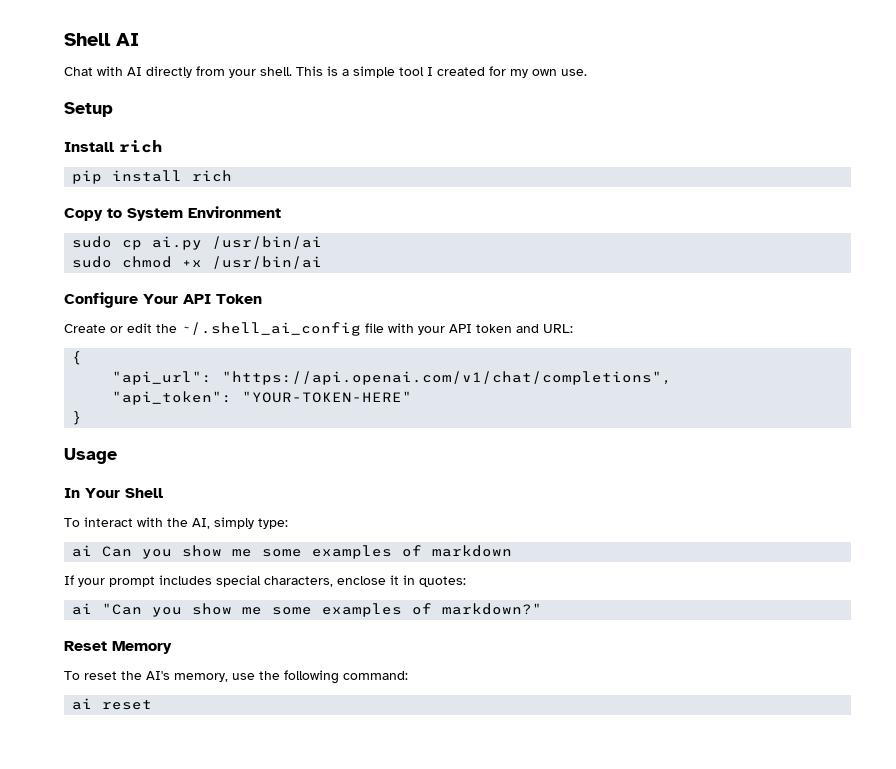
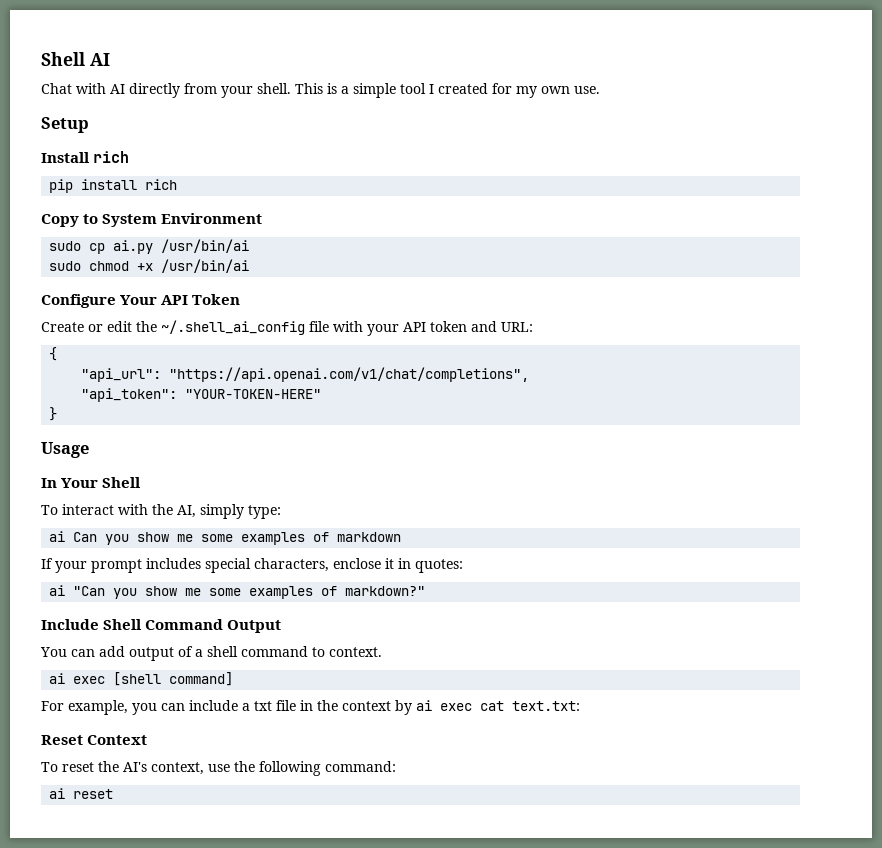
+ Include Shell Command Output
+ You can add output of a shell command to context.
+ ai exec [shell command]
+ For example, you can include a txt file in the context by ai exec cat text.txt:
- Reset Memory
+ Reset Context
- To reset the AI's memory, use the following command:
+ To reset the AI's context, use the following command:

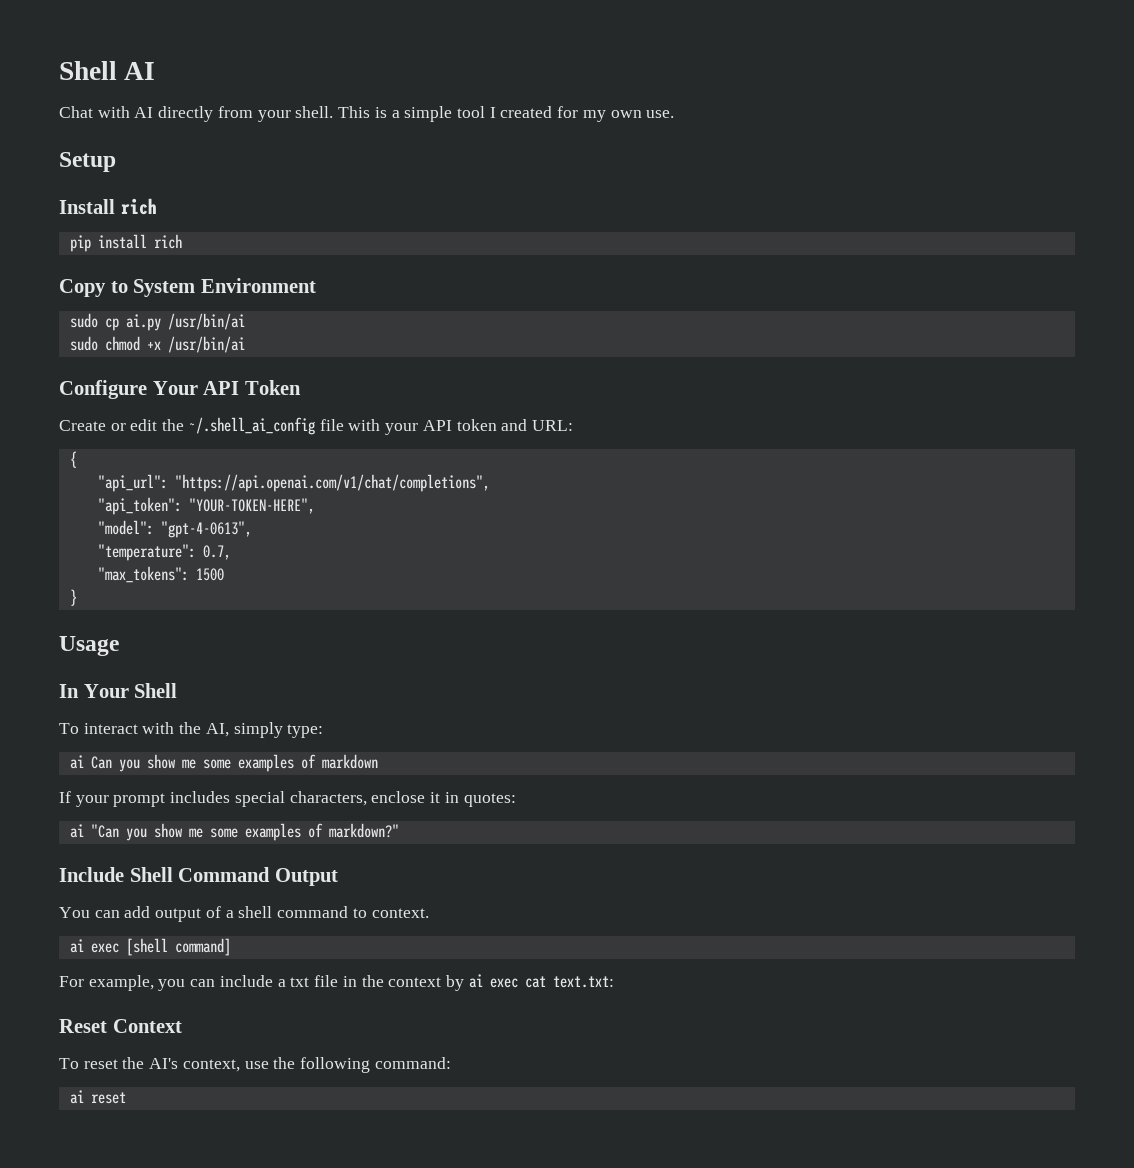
- "api_token": "YOUR-TOKEN-HERE"
+ "api_token": "YOUR-TOKEN-HERE",
+ "model": "gpt-4-0613",
+ "temperature": 0.7,
+ "max_tokens": 1500

